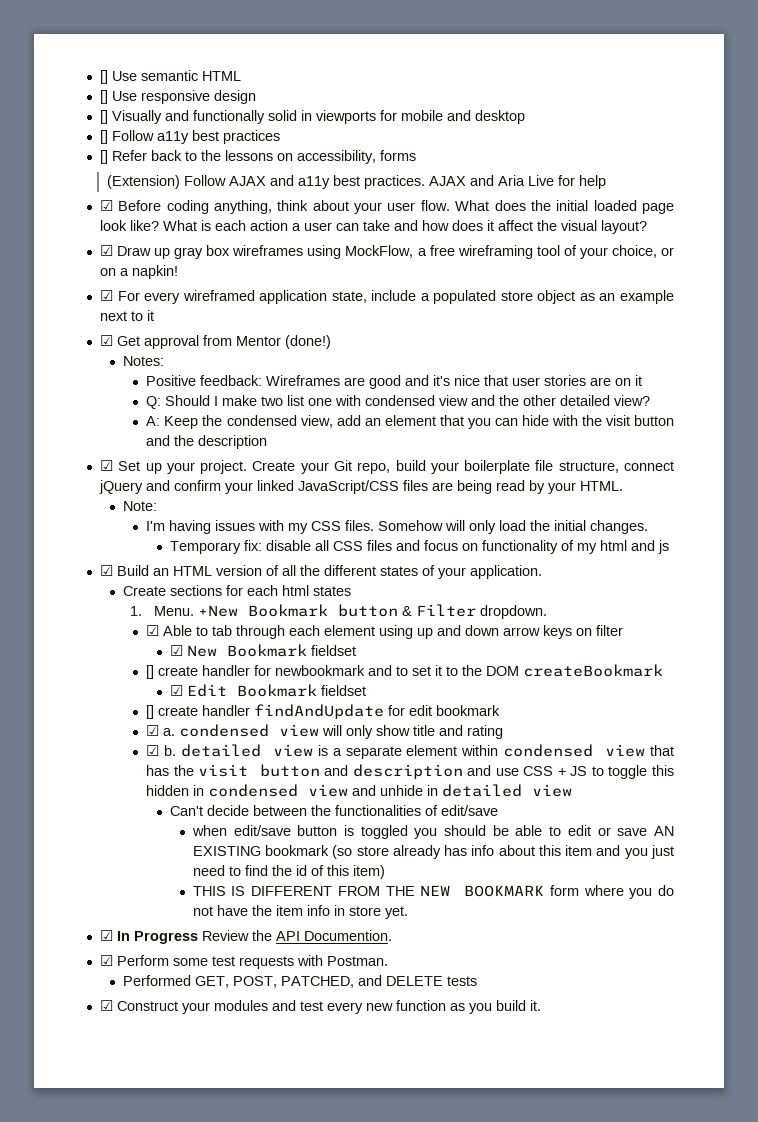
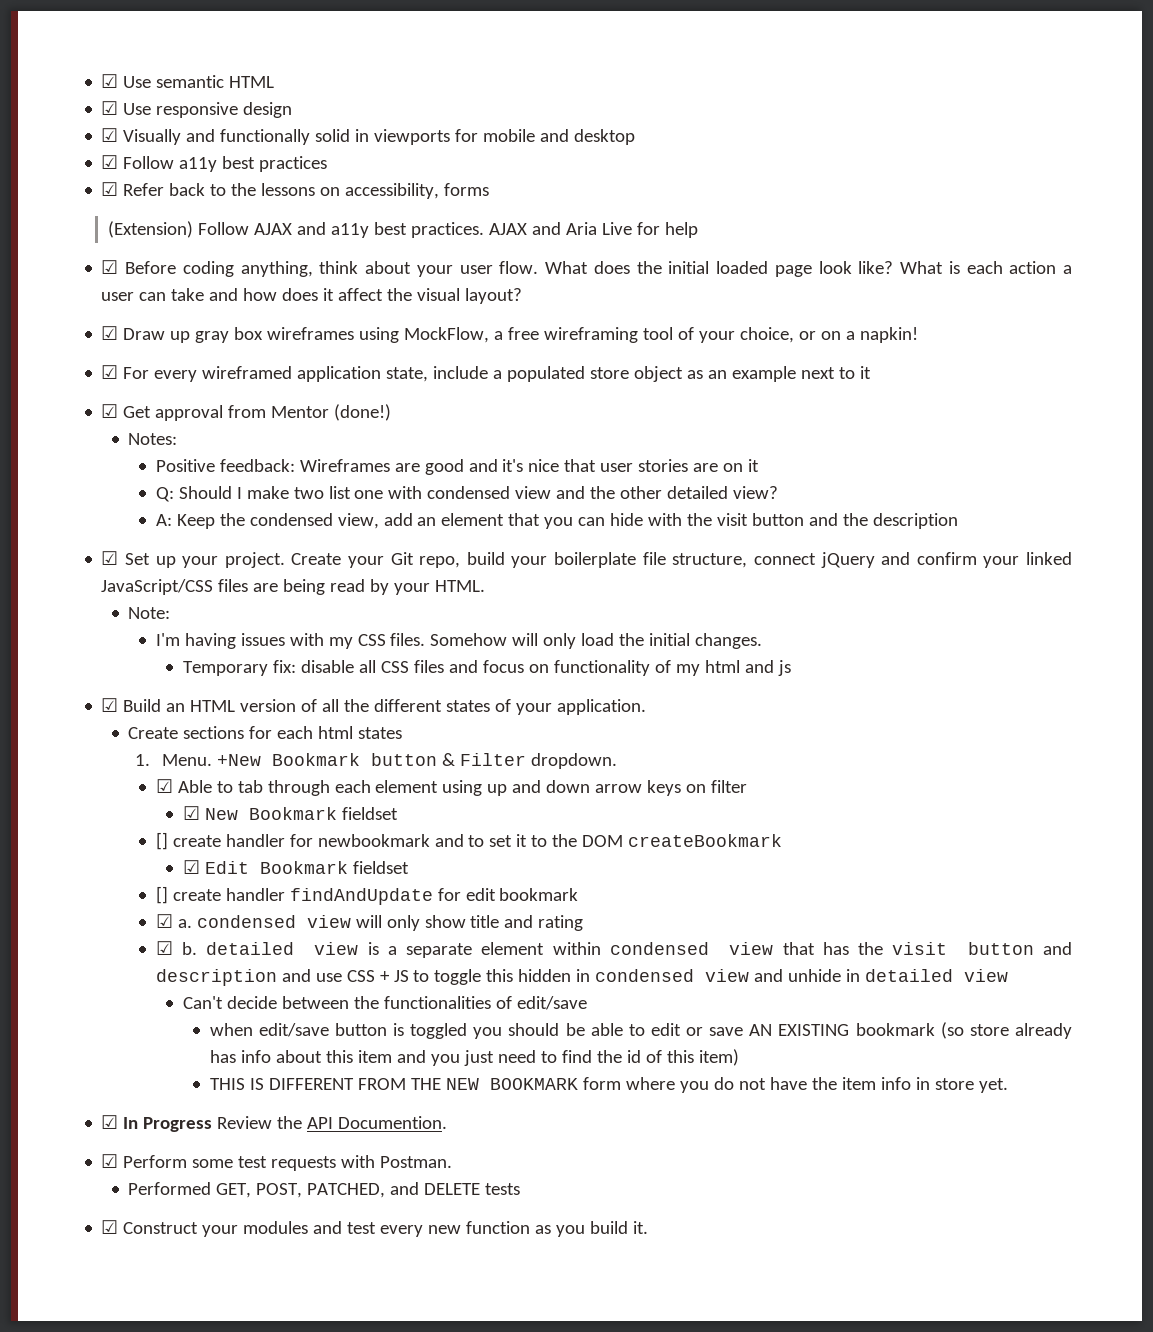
- [] Use semantic HTML
+ ☑ Use semantic HTML
- [] Use responsive design
+ ☑ Use responsive design
- [] Visually and functionally solid in viewports for mobile and desktop
+ ☑ Visually and functionally solid in viewports for mobile and desktop
- [] Follow a11y best practices
+ ☑ Follow a11y best practices
- [] Refer back to the lessons on accessibility, forms
+ ☑ Refer back to the lessons on accessibility, forms

